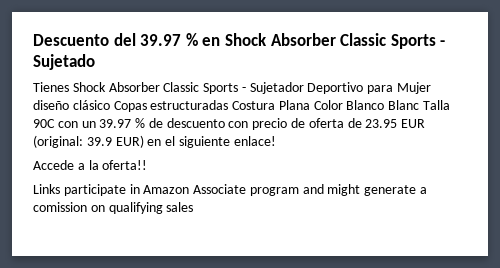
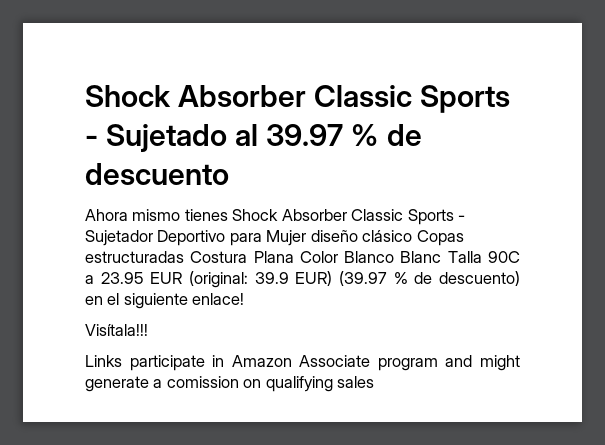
- Descuento del 39.97 % en Shock Absorber Classic Sports - Sujetado
- Tienes Shock Absorber Classic Sports - Sujetador Deportivo para Mujer diseño clásico Copas estructuradas Costura Plana Color Blanco Blanc Talla 90C con un 39.97 % de descuento con precio de oferta de 23.95 EUR (original: 39.9 EUR) en el siguiente enlace!
+ Shock Absorber Classic Sports - Sujetado al 39.97 % de descuento
+ Ahora mismo tienes Shock Absorber Classic Sports - Sujetador Deportivo para Mujer diseño clásico Copas estructuradas Costura Plana Color Blanco Blanc Talla 90C a 23.95 EUR (original: 39.9 EUR) (39.97 % de descuento) en el siguiente enlace!
- Accede a la oferta!!
+ Visítala!!!

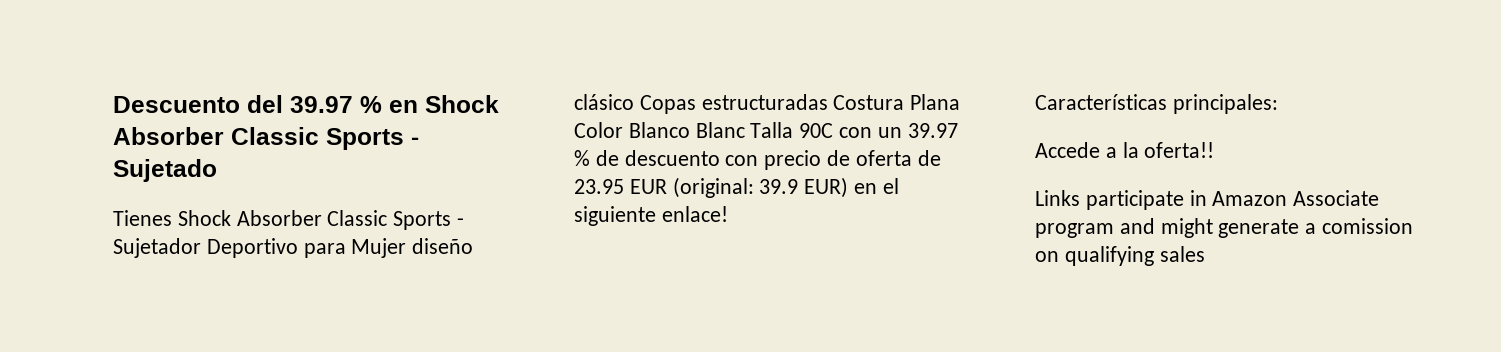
- Shock Absorber Classic Sports - Sujetado al 39.97 % de descuento
- Ahora mismo tienes Shock Absorber Classic Sports - Sujetador Deportivo para Mujer diseño clásico Copas estructuradas Costura Plana Color Blanco Blanc Talla 90C a 23.95 EUR (original: 39.9 EUR) (39.97 % de descuento) en el siguiente enlace!
+ Descuento del 39.97 % en Shock Absorber Classic Sports - Sujetado
+ Tienes Shock Absorber Classic Sports - Sujetador Deportivo para Mujer diseño clásico Copas estructuradas Costura Plana Color Blanco Blanc Talla 90C con un 39.97 % de descuento con precio de oferta de 23.95 EUR (original: 39.9 EUR) en el siguiente enlace!
- Visítala!!!
+ Características principales:
+ Accede a la oferta!!

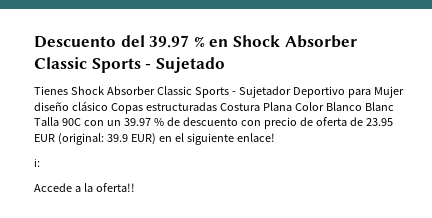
- Características principales:
+ ℹ:
- Links participate in Amazon Associate program and might generate a comission on qualifying sales

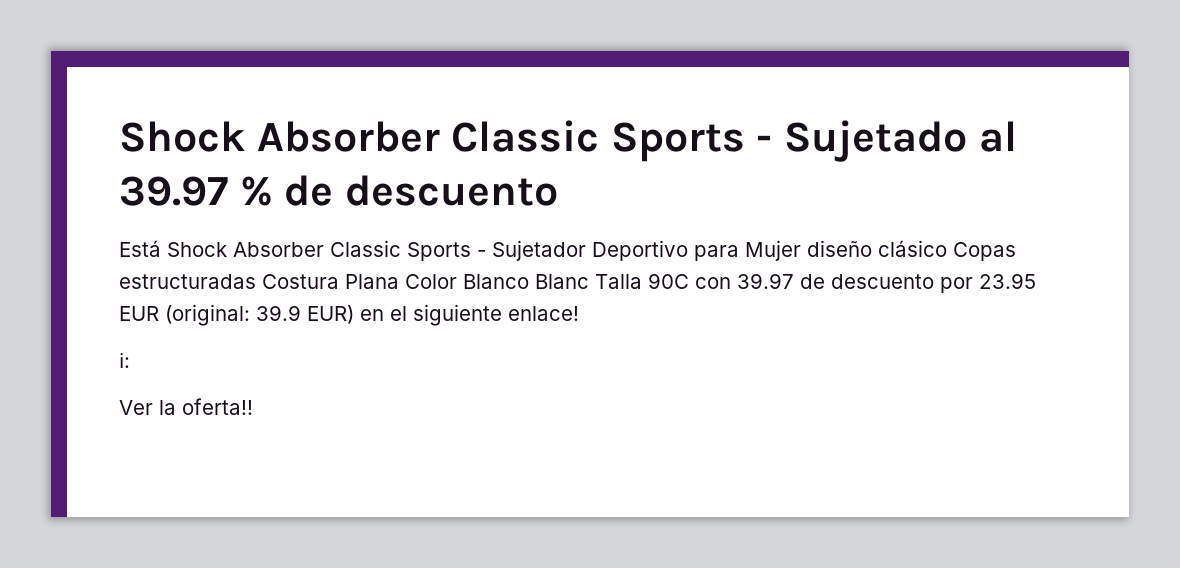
- Descuento del 39.97 % en Shock Absorber Classic Sports - Sujetado
- Tienes Shock Absorber Classic Sports - Sujetador Deportivo para Mujer diseño clásico Copas estructuradas Costura Plana Color Blanco Blanc Talla 90C con un 39.97 % de descuento con precio de oferta de 23.95 EUR (original: 39.9 EUR) en el siguiente enlace!
+ Shock Absorber Classic Sports - Sujetado al 39.97 % de descuento
+ Está Shock Absorber Classic Sports - Sujetador Deportivo para Mujer diseño clásico Copas estructuradas Costura Plana Color Blanco Blanc Talla 90C con 39.97 de descuento por 23.95 EUR (original: 39.9 EUR) en el siguiente enlace!
- Accede a la oferta!!
+ Ver la oferta!!

